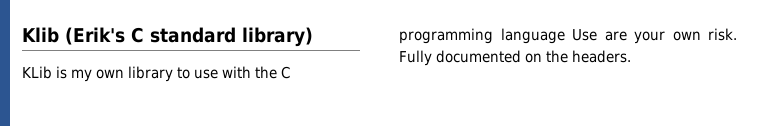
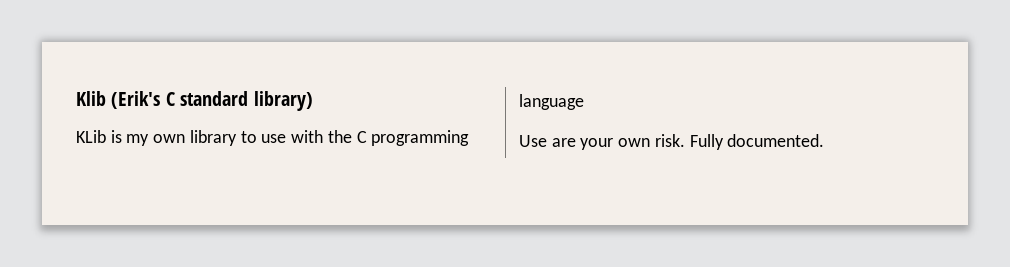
- KLib is my own library to use with the C programming language Use are your own risk.
+ KLib is my own library to use with the C programming language
+ Use are your own risk.
- Fully documented on the headers.
+ Fully documented.

